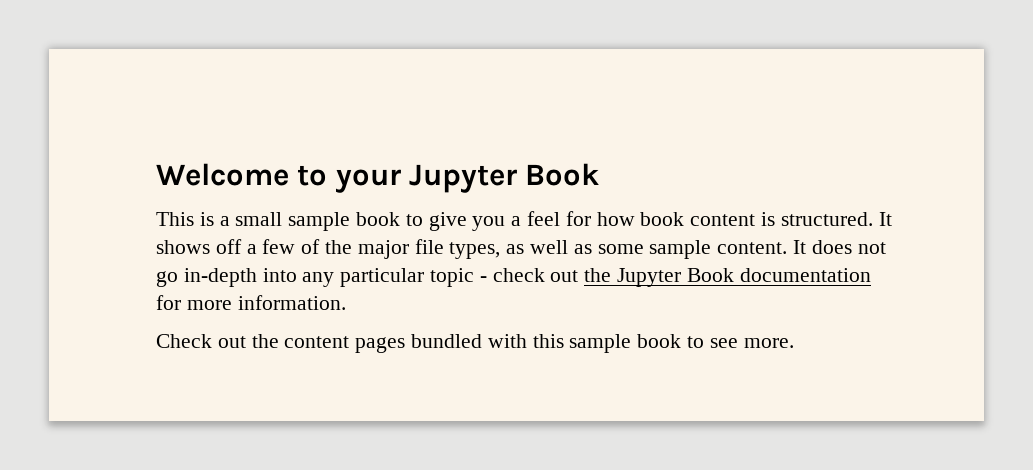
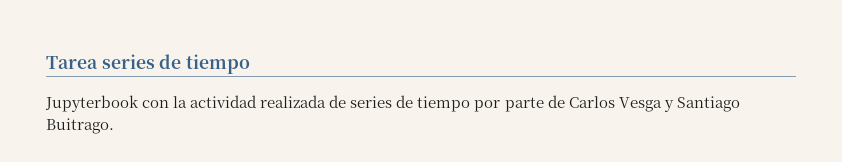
- Welcome to your Jupyter Book
- This is a small sample book to give you a feel for how book content is structured. It shows off a few of the major file types, as well as some sample content. It does not go in-depth into any particular topic - check out the Jupyter Book documentation for more information.
- Check out the content pages bundled with this sample book to see more.
+ Tarea series de tiempo
+ Jupyterbook con la actividad realizada de series de tiempo por parte de Carlos Vesga y Santiago Buitrago.

